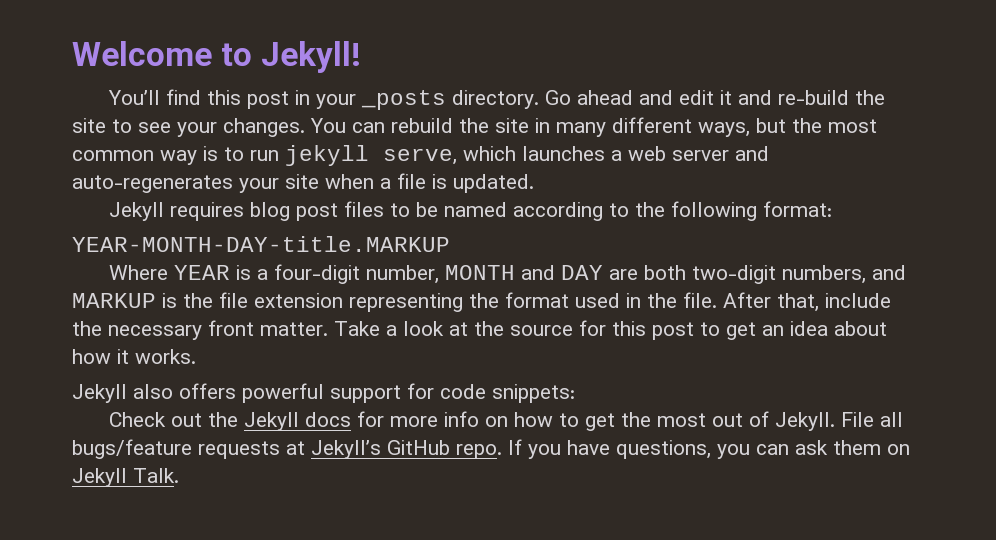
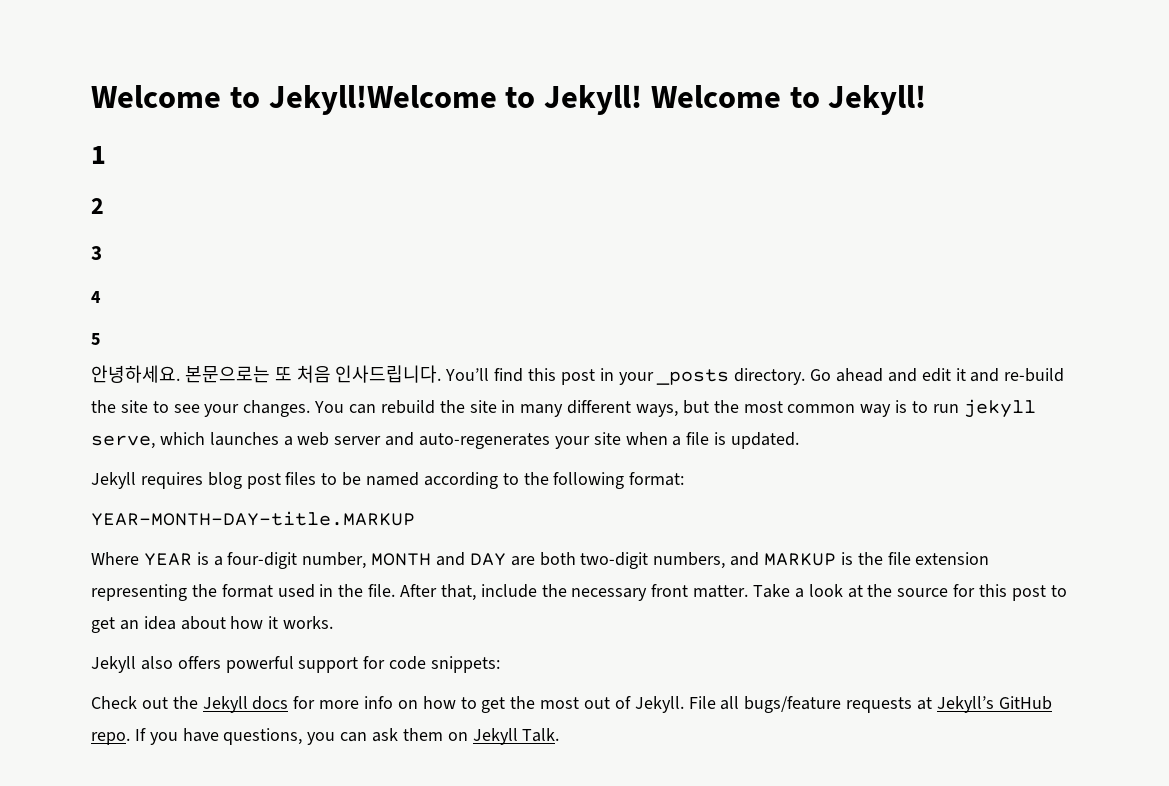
- Welcome to Jekyll!
- You’ll find this post in your _posts directory.
+ Welcome to Jekyll!Welcome to Jekyll! Welcome to Jekyll!
+ 1
+ 2
+ 3
+ 4
+ 5
+ 안녕하세요. 본문으로는 또 처음 인사드립니다. You’ll find this post in your _posts directory.

